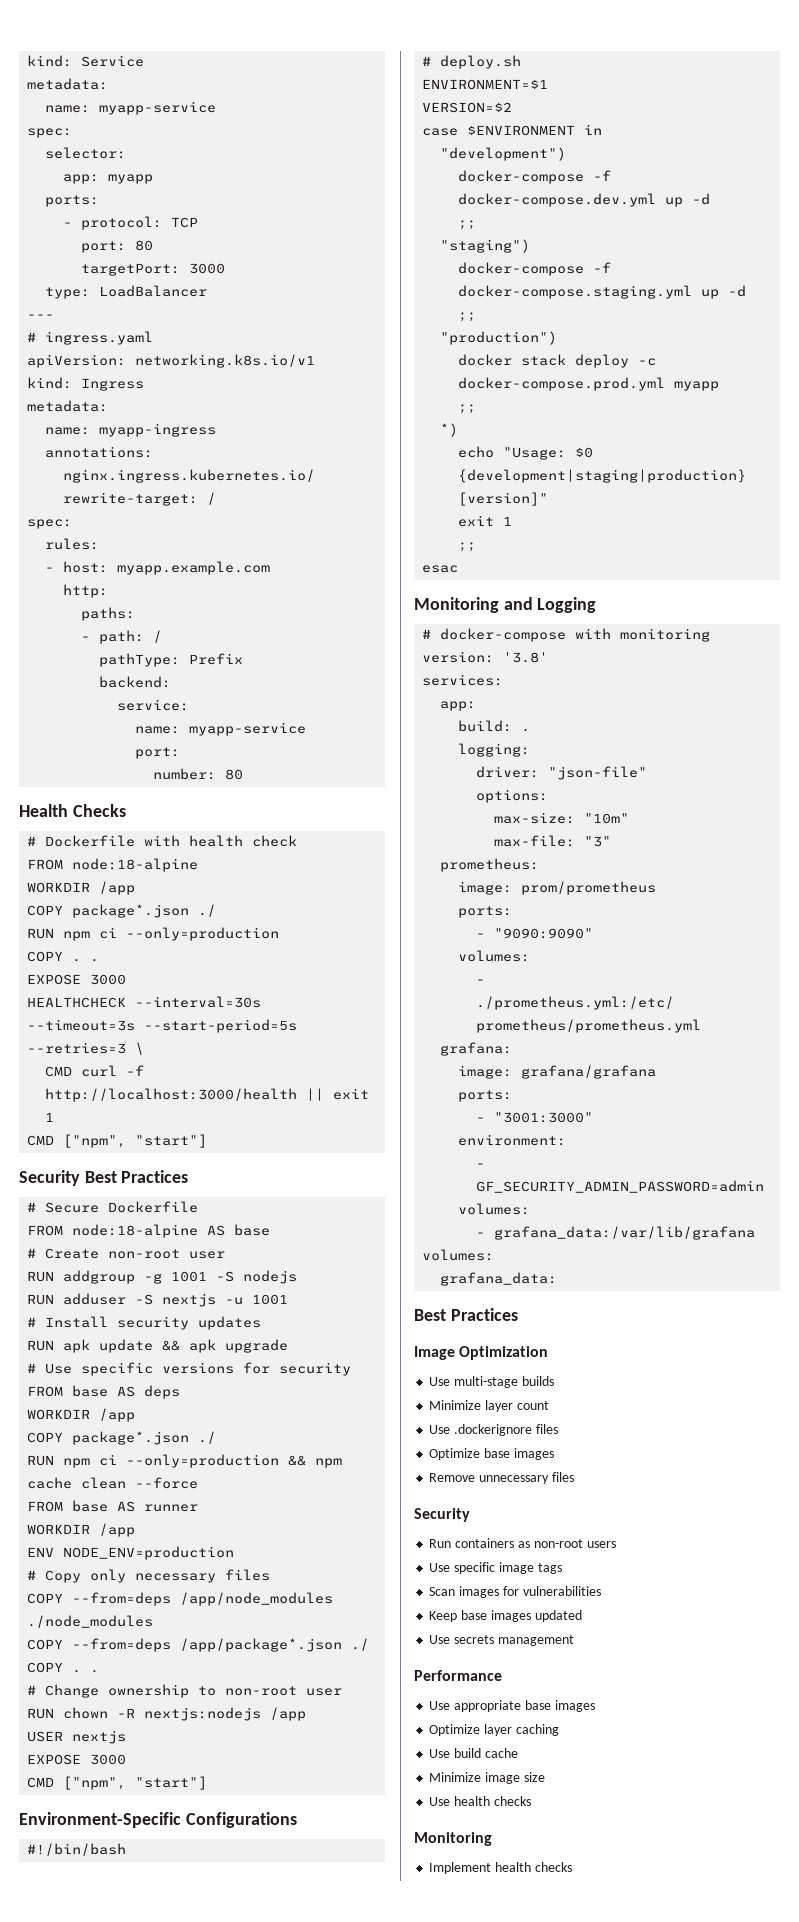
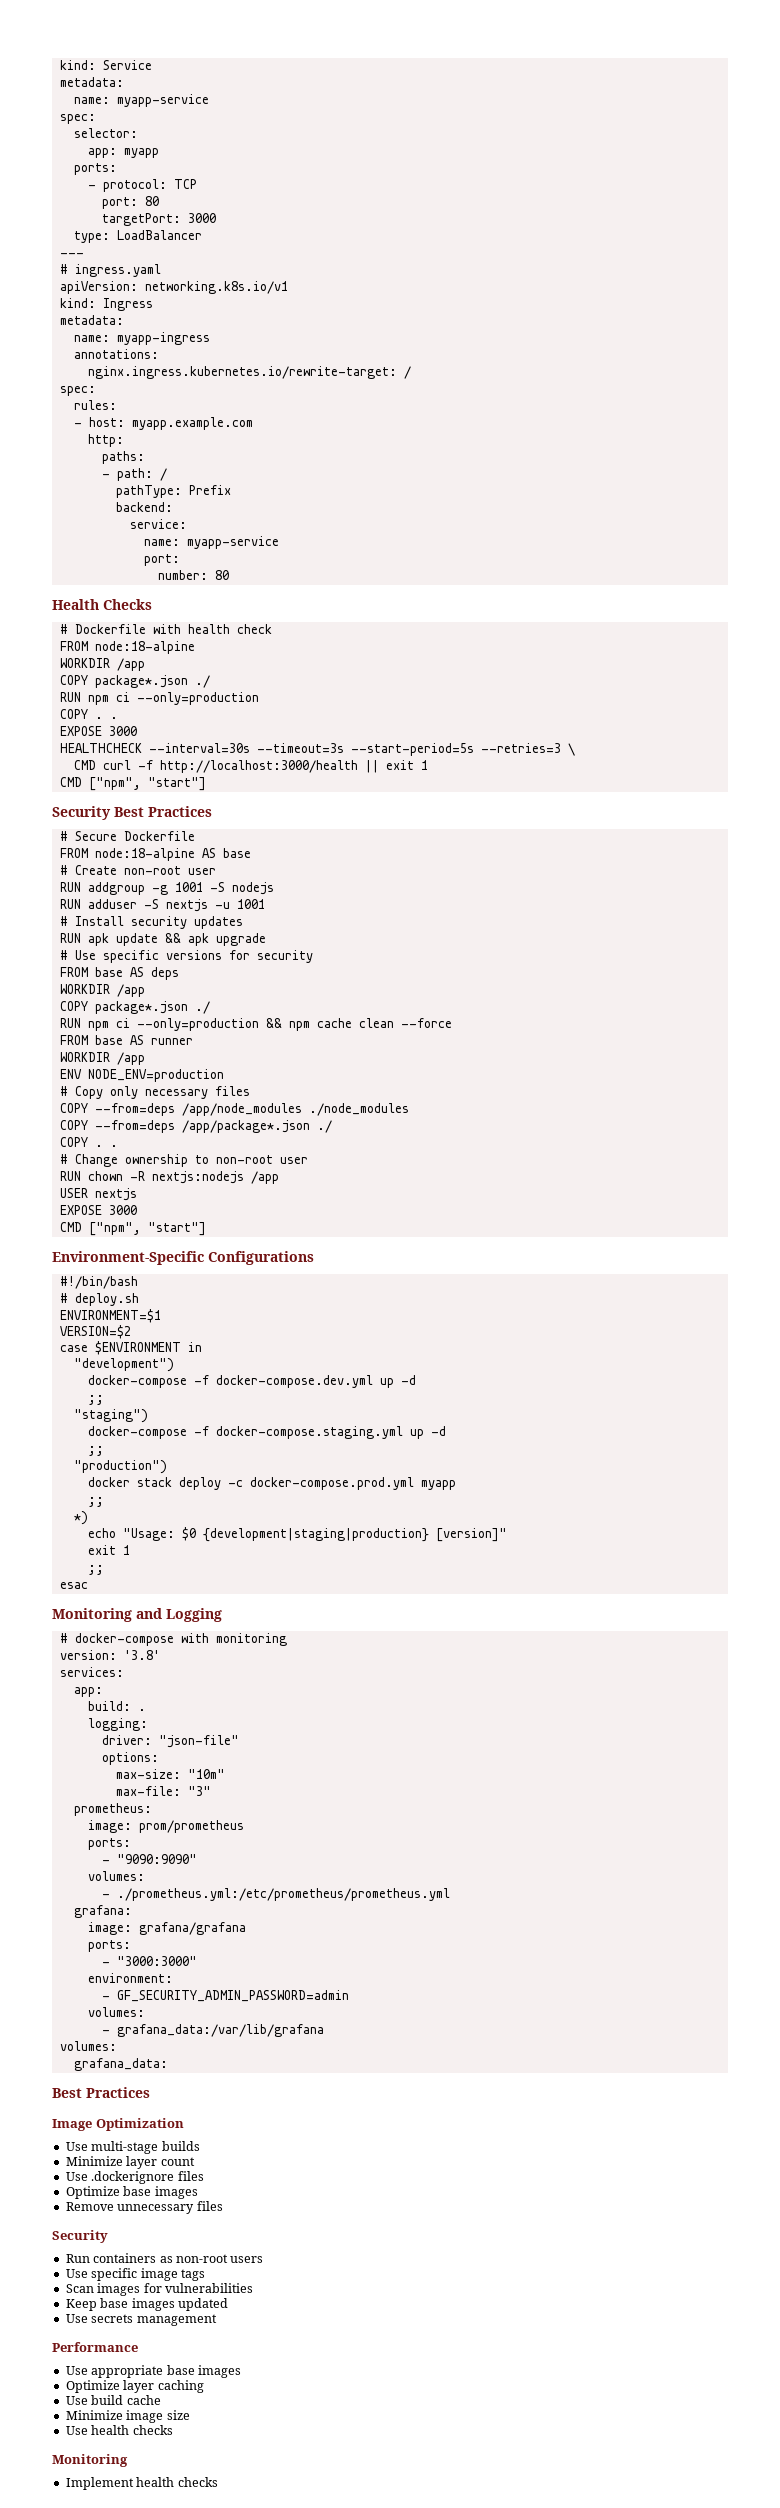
- - "3001:3000"
+ - "3000:3000"

